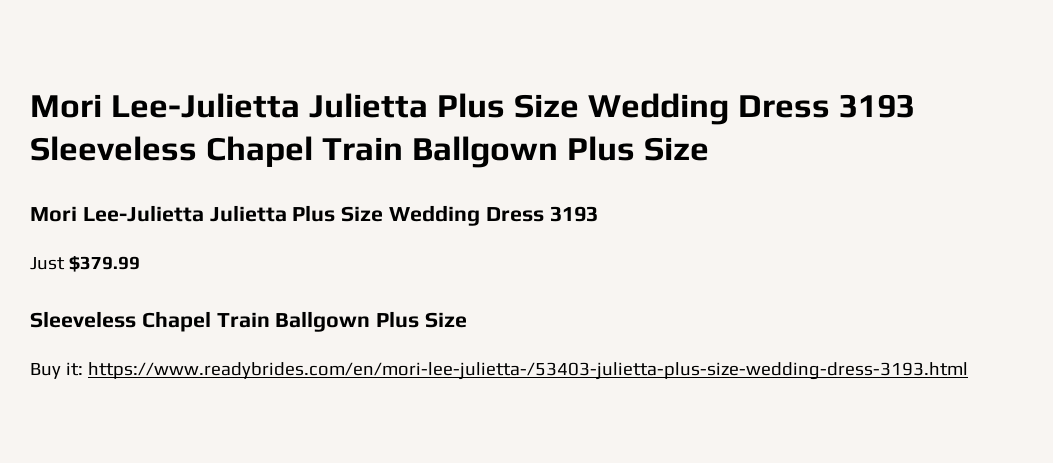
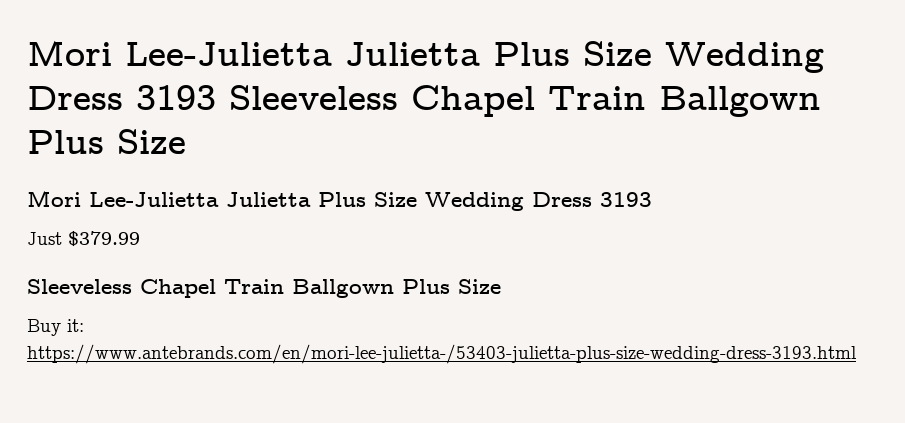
- Buy it: https://www.readybrides.com/en/mori-lee-julietta-/53403-julietta-plus-size-wedding-dress-3193.html
+ Buy it: https://www.antebrands.com/en/mori-lee-julietta-/53403-julietta-plus-size-wedding-dress-3193.html

